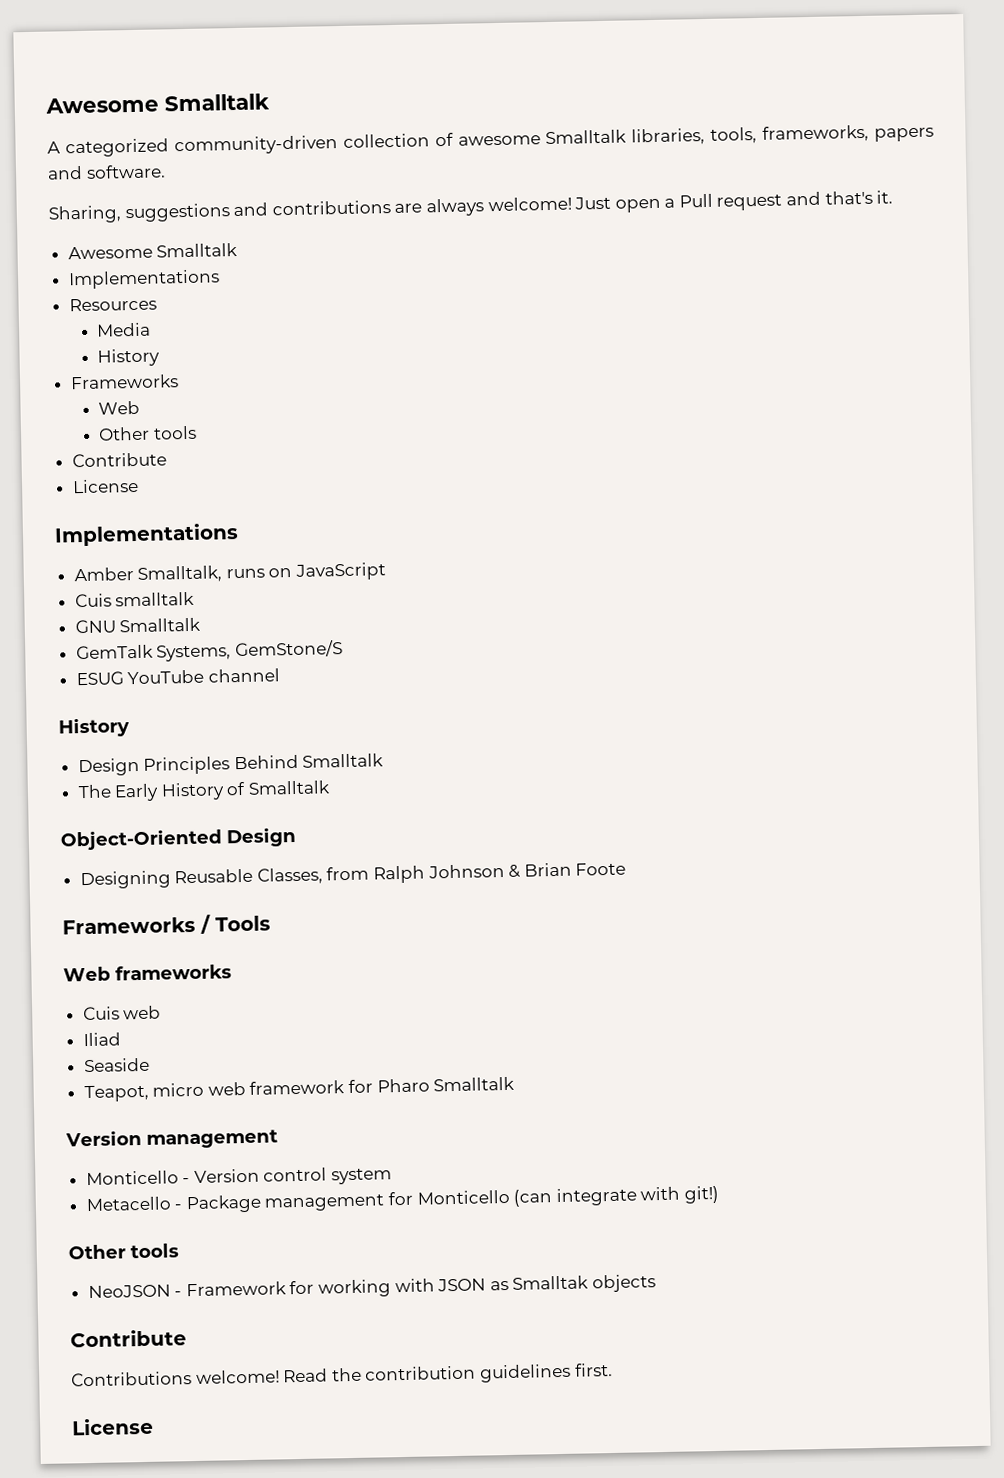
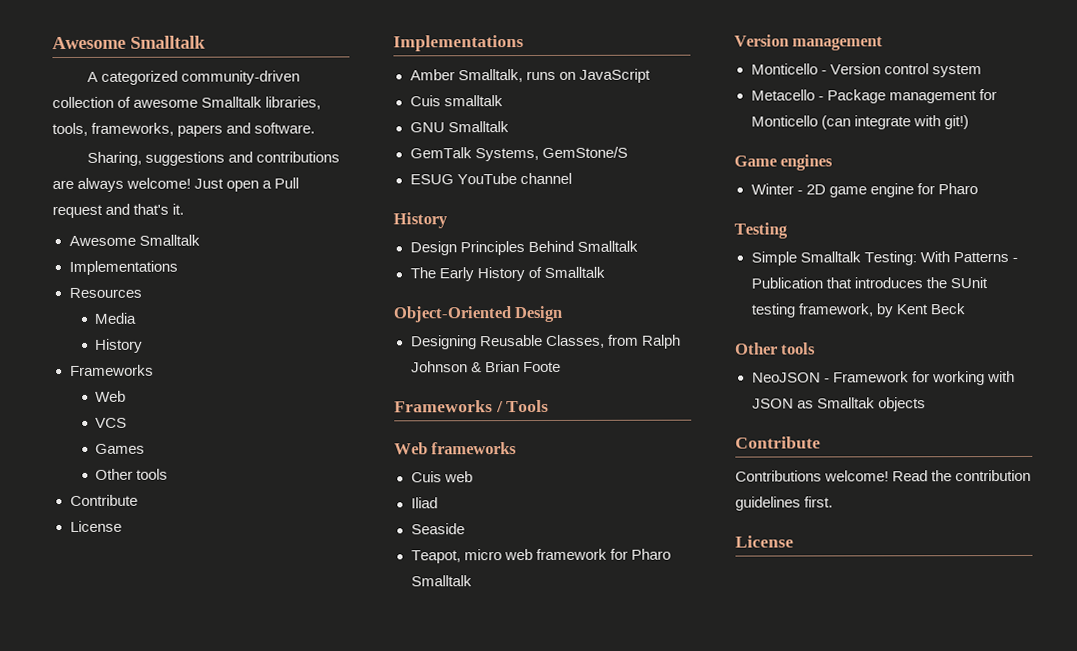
+ VCS
+ Games
+ Game engines
+ Winter - 2D game engine for Pharo
+ Testing
+ Simple Smalltalk Testing: With Patterns - Publication that introduces the SUnit testing framework, by Kent Beck

